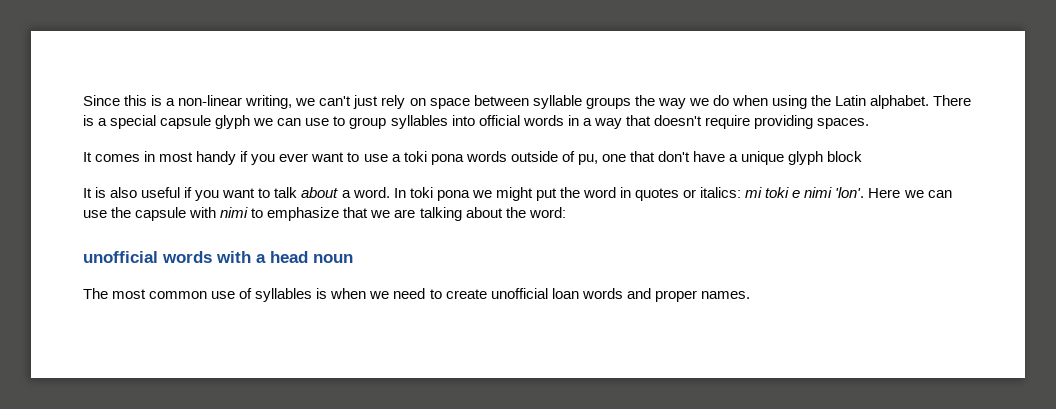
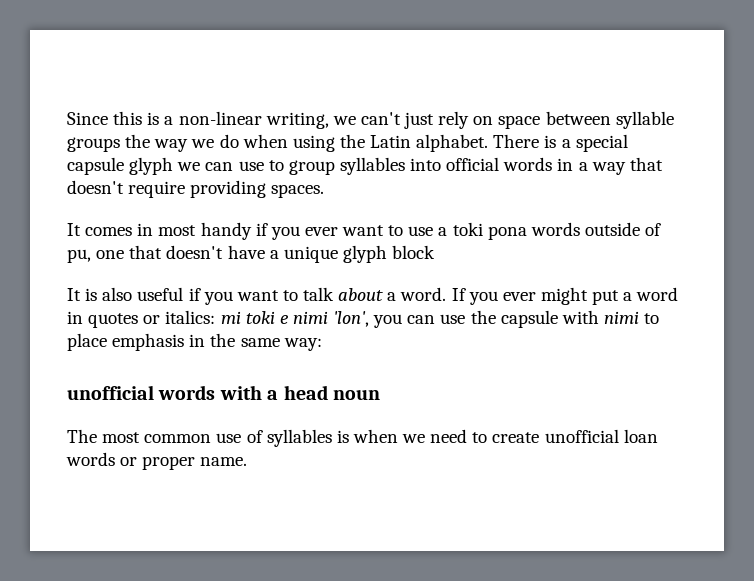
- It comes in most handy if you ever want to use a toki pona words outside of pu, one that don't have a unique glyph block
+ It comes in most handy if you ever want to use a toki pona words outside of pu, one that doesn't have a unique glyph block
- In toki pona we might put the word in quotes or italics: mi toki e nimi 'lon'. Here we can use the capsule with nimi to emphasize that we are talking about the word:
+ If you ever might put a word in quotes or italics: mi toki e nimi 'lon', you can use the capsule with nimi to place emphasis in the same way:
- The most common use of syllables is when we need to create unofficial loan words and proper names.
+ The most common use of syllables is when we need to create unofficial loan words or proper name.

